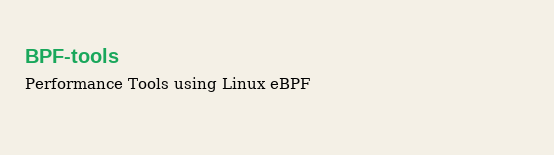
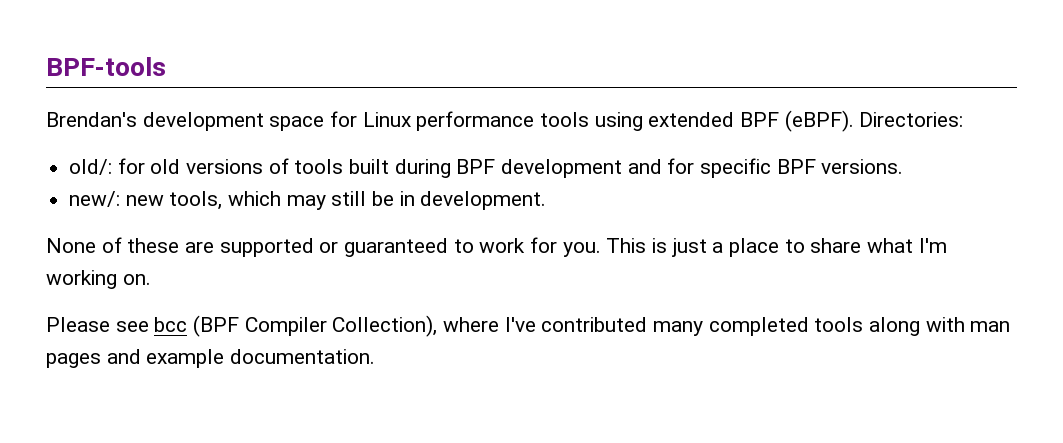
- Performance Tools using Linux eBPF
+ Brendan's development space for Linux performance tools using extended BPF (eBPF). Directories:
+ old/: for old versions of tools built during BPF development and for specific BPF versions.
+ new/: new tools, which may still be in development.
+ None of these are supported or guaranteed to work for you. This is just a place to share what I'm working on.
+ Please see bcc (BPF Compiler Collection), where I've contributed many completed tools along with man pages and example documentation.

